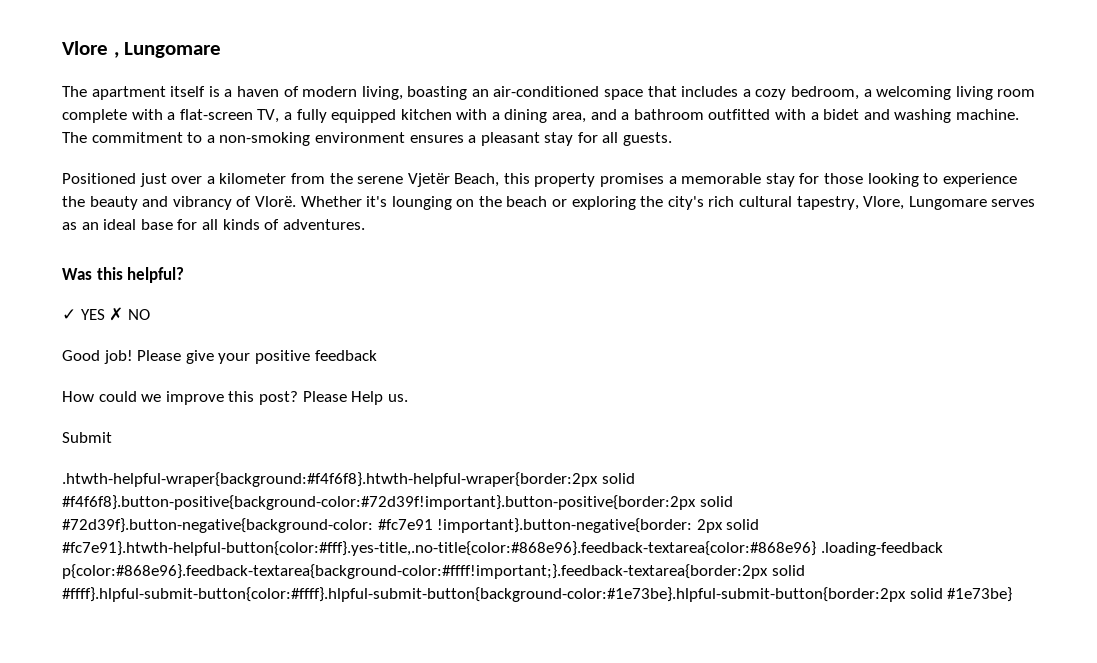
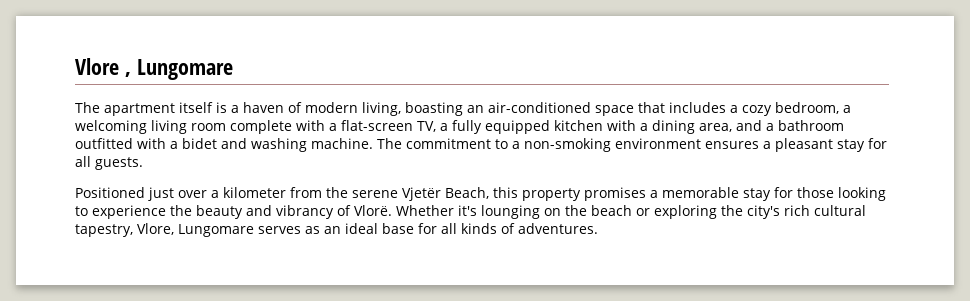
- Was this helpful?
- ✓ YES ✗ NO
- Good job! Please give your positive feedback
- How could we improve this post? Please Help us.
- Submit
- .htwth-helpful-wraper{background:#f4f6f8}.htwth-helpful-wraper{border:2px solid #f4f6f8}.button-positive{background-color:#72d39f!important}.button-positive{border:2px solid #72d39f}.button-negative{background-color: #fc7e91 !important}.button-negative{border: 2px solid #fc7e91}.htwth-helpful-button{color:#fff}.yes-title,.no-title{color:#868e96}.feedback-textarea{color:#868e96} .loading-feedback p{color:#868e96}.feedback-textarea{background-color:#ffff!important;}.feedback-textarea{border:2px solid #ffff}.hlpful-submit-button{color:#ffff}.hlpful-submit-button{background-color:#1e73be}.hlpful-submit-button{border:2px solid #1e73be}

